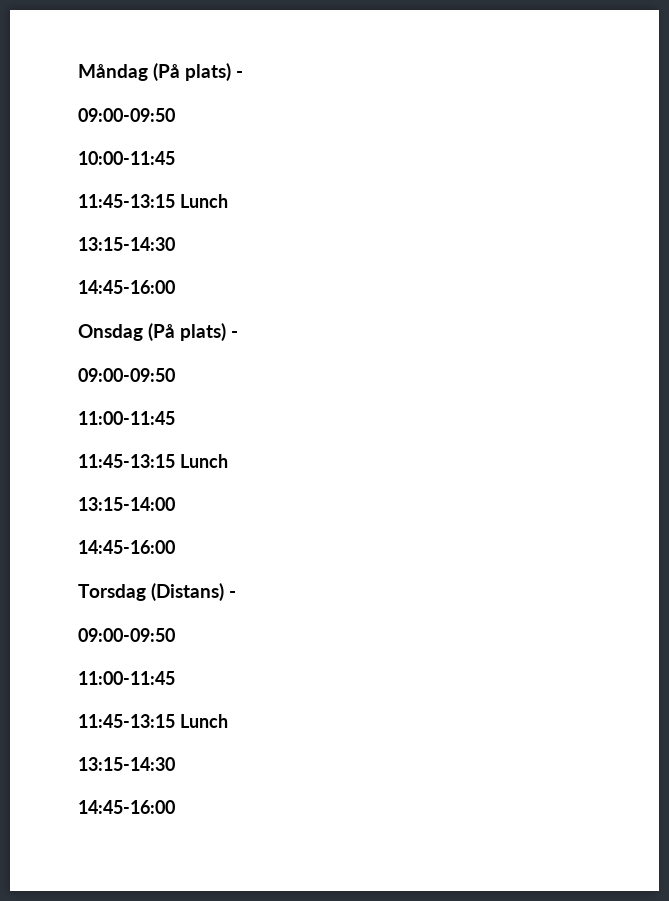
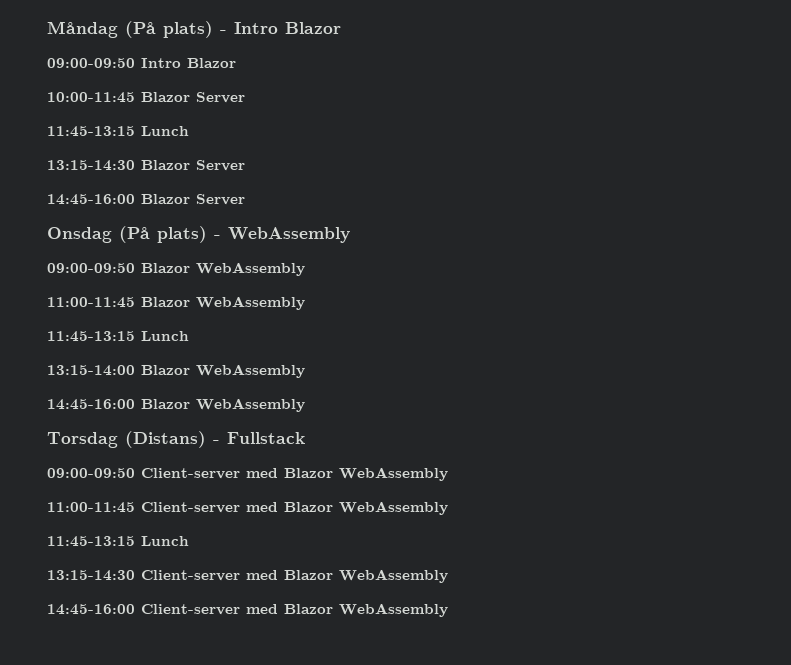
- Måndag (På plats) -
- 09:00-09:50
+ Måndag (På plats) - Intro Blazor
+ 09:00-09:50 Intro Blazor
- 10:00-11:45
+ 10:00-11:45 Blazor Server
  11:45-13:15 Lunch
- 13:15-14:30
- 14:45-16:00
+ 13:15-14:30 Blazor Server
+ 14:45-16:00 Blazor Server
- Onsdag (På plats) -
- 09:00-09:50
- 11:00-11:45
+ Onsdag (På plats) - WebAssembly
+ 09:00-09:50 Blazor WebAssembly
+ 11:00-11:45 Blazor WebAssembly
- 13:15-14:00
- 14:45-16:00
+ 13:15-14:00 Blazor WebAssembly
+ 14:45-16:00 Blazor WebAssembly
- Torsdag (Distans) -
- 09:00-09:50
- 11:00-11:45
+ Torsdag (Distans) - Fullstack
+ 09:00-09:50 Client-server med Blazor WebAssembly
+ 11:00-11:45 Client-server med Blazor WebAssembly
  11:45-13:15 Lunch
- 13:15-14:30
- 14:45-16:00
+ 13:15-14:30 Client-server med Blazor WebAssembly
+ 14:45-16:00 Client-server med Blazor WebAssembly

